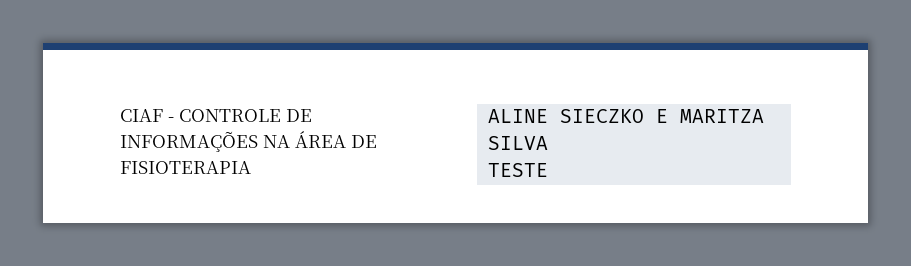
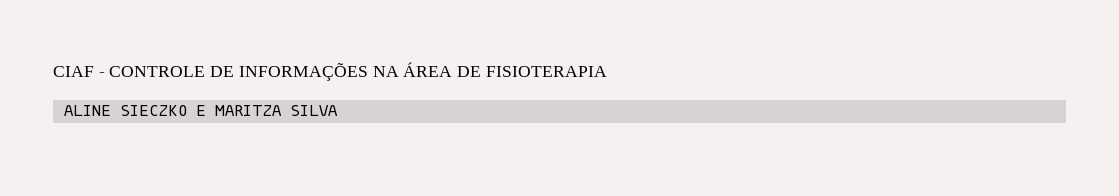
- TESTE

